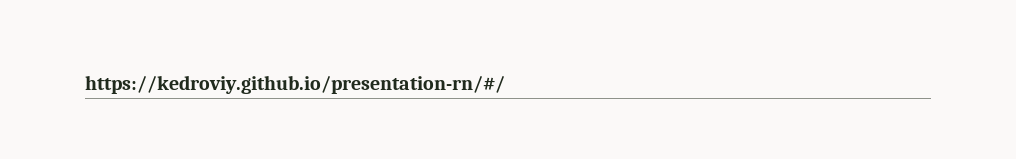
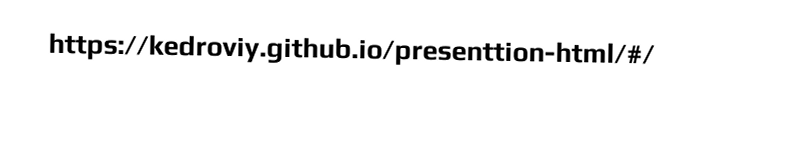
- https://kedroviy.github.io/presentation-rn/#/
+ https://kedroviy.github.io/presenttion-html/#/

